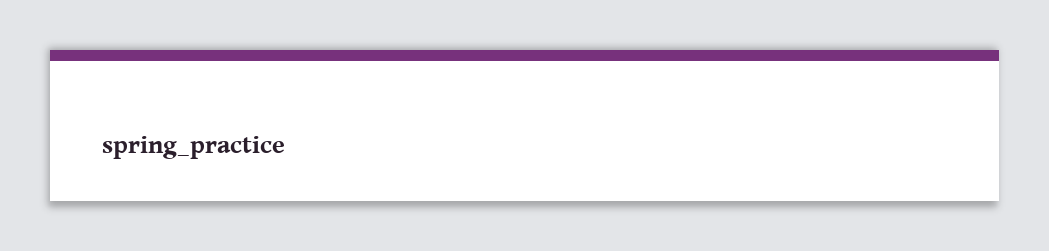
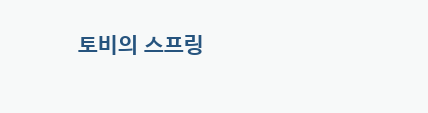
- spring_practice
+ 토비의 스프링

